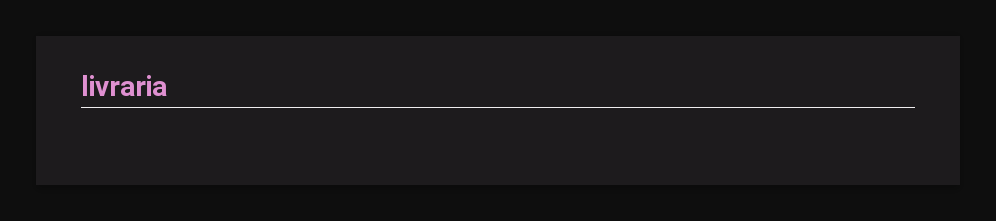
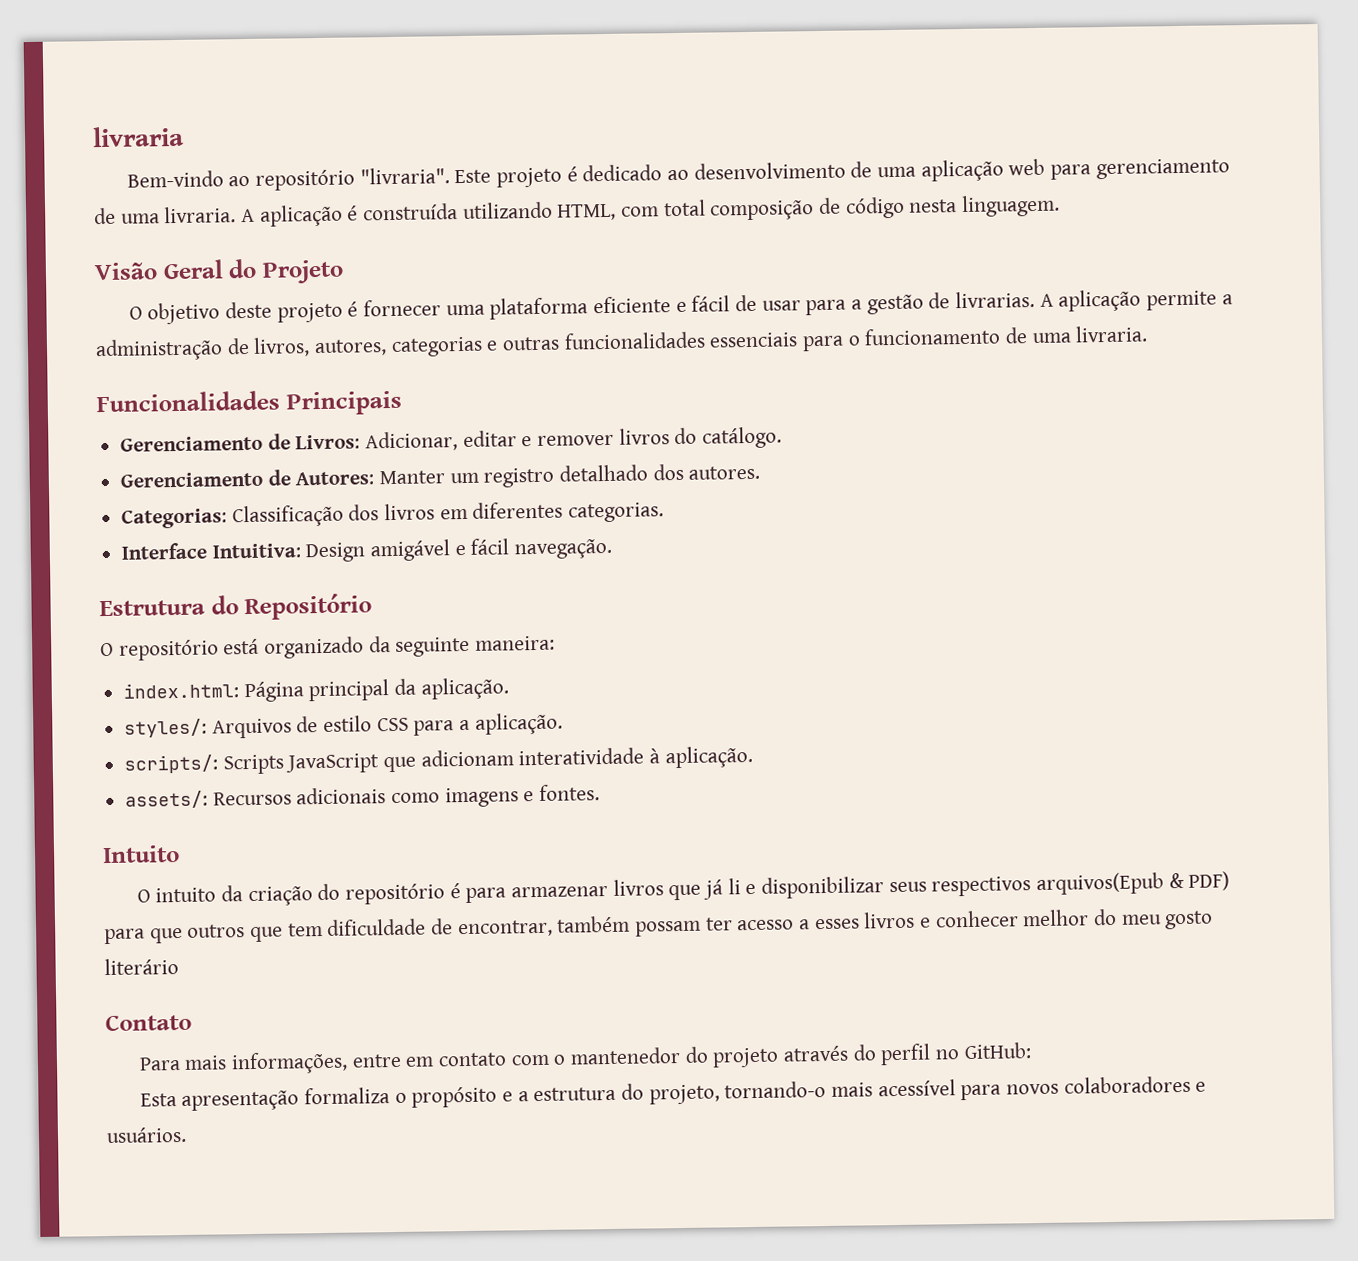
+ Bem-vindo ao repositório "livraria". Este projeto é dedicado ao desenvolvimento de uma aplicação web para gerenciamento de uma livraria. A aplicação é construída utilizando HTML, com total composição de código nesta linguagem.
+ Visão Geral do Projeto
+ O objetivo deste projeto é fornecer uma plataforma eficiente e fácil de usar para a gestão de livrarias. A aplicação permite a administração de livros, autores, categorias e outras funcionalidades essenciais para o funcionamento de uma livraria.
+ Funcionalidades Principais
+ Gerenciamento de Livros: Adicionar, editar e remover livros do catálogo.
+ Gerenciamento de Autores: Manter um registro detalhado dos autores.
+ Categorias: Classificação dos livros em diferentes categorias.
+ Interface Intuitiva: Design amigável e fácil navegação.
+ Estrutura do Repositório
+ O repositório está organizado da seguinte maneira:
+ index.html: Página principal da aplicação.
+ styles/: Arquivos de estilo CSS para a aplicação.
+ scripts/: Scripts JavaScript que adicionam interatividade à aplicação.
+ assets/: Recursos adicionais como imagens e fontes.
+ Intuito
+ O intuito da criação do repositório é para armazenar livros que já li e disponibilizar seus respectivos arquivos(Epub & PDF) para que outros que tem dificuldade de encontrar, também possam ter acesso a esses livros e conhecer melhor do meu gosto literário
+ Contato
+ Para mais informações, entre em contato com o mantenedor do projeto através do perfil no GitHub:
+ Esta apresentação formaliza o propósito e a estrutura do projeto, tornando-o mais acessível para novos colaboradores e usuários.

